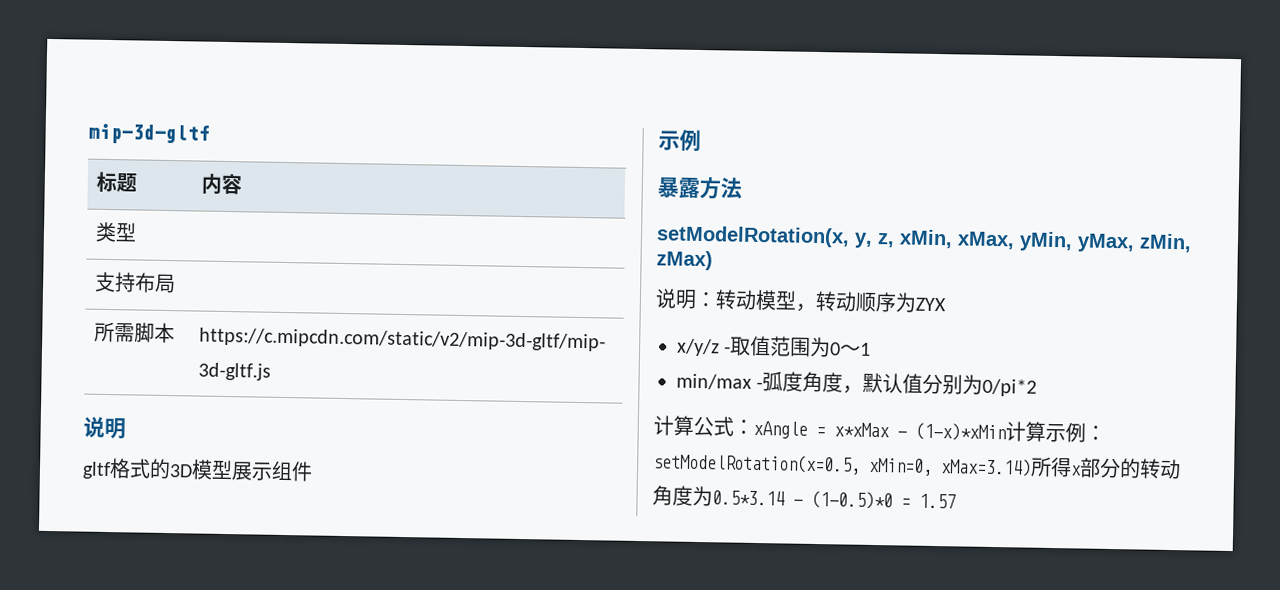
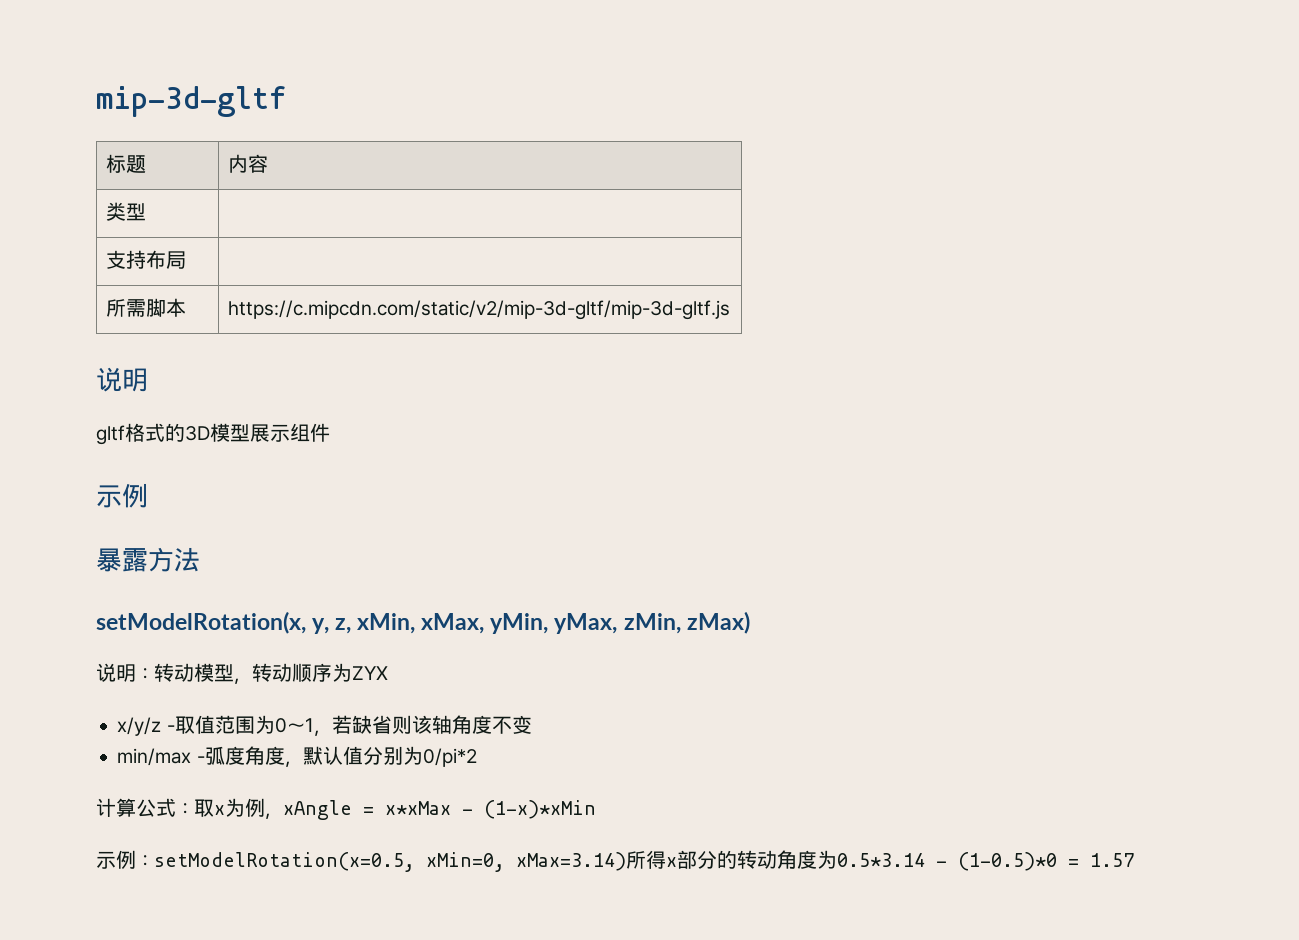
- x/y/z -取值范围为0～1
+ x/y/z -取值范围为0～1，若缺省则该轴角度不变
- 计算公式：xAngle = x*xMax - (1-x)*xMin计算示例：setModelRotation(x=0.5, xMin=0, xMax=3.14)所得x部分的转动角度为0.5*3.14 - (1-0.5)*0 = 1.57
+ 计算公式：取x为例，xAngle = x*xMax - (1-x)*xMin
+ 示例：setModelRotation(x=0.5, xMin=0, xMax=3.14)所得x部分的转动角度为0.5*3.14 - (1-0.5)*0 = 1.57

